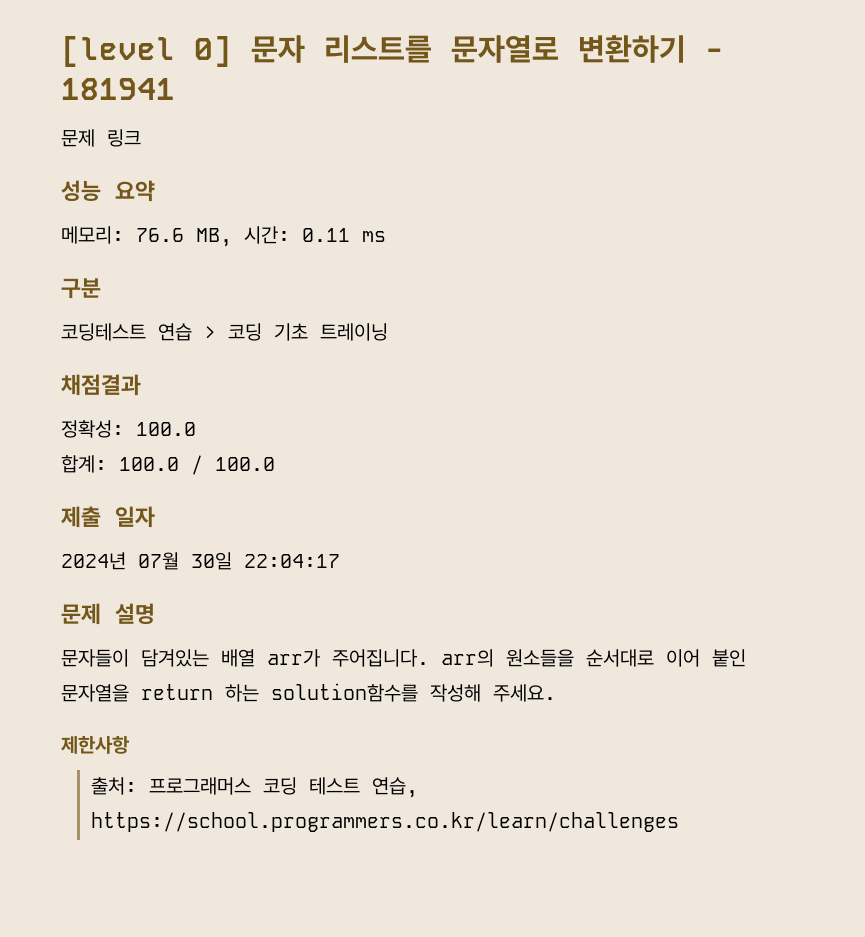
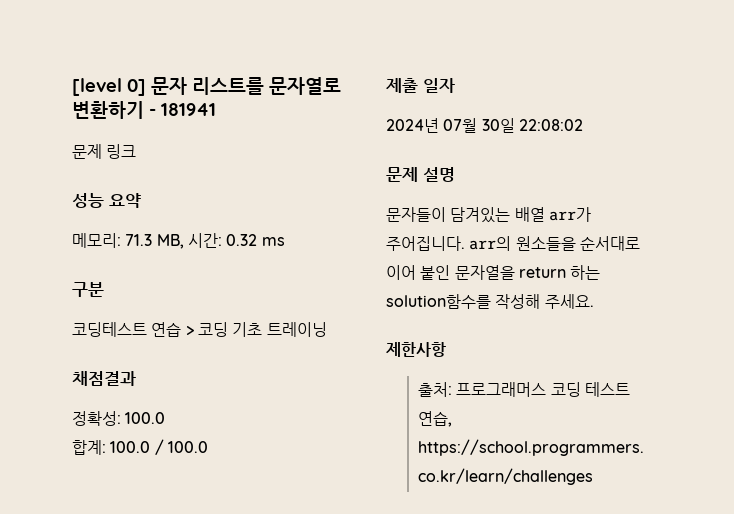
- 메모리: 76.6 MB, 시간: 0.11 ms
+ 메모리: 71.3 MB, 시간: 0.32 ms
- 2024년 07월 30일 22:04:17
+ 2024년 07월 30일 22:08:02

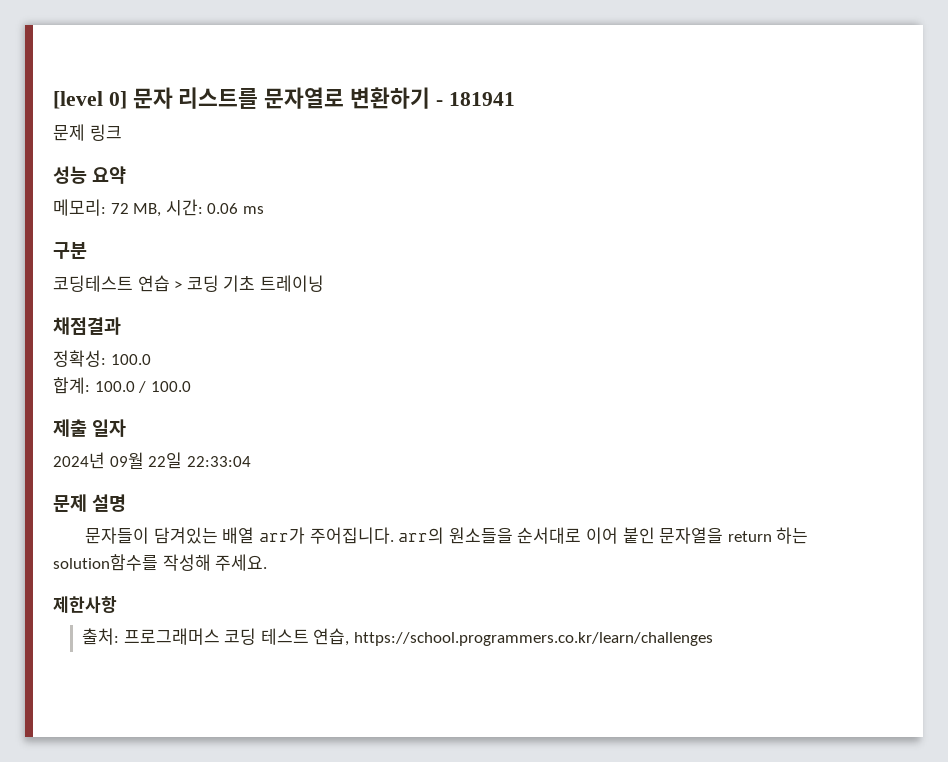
- 메모리: 71.3 MB, 시간: 0.32 ms
+ 메모리: 72 MB, 시간: 0.06 ms
- 2024년 07월 30일 22:08:02
+ 2024년 09월 22일 22:33:04

